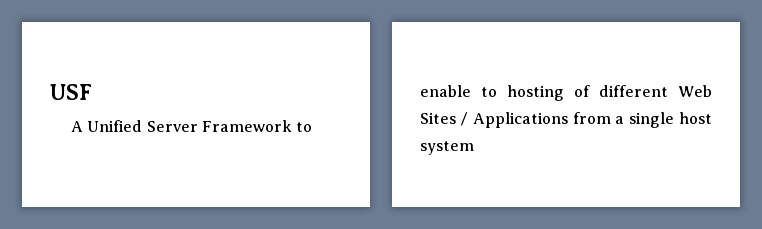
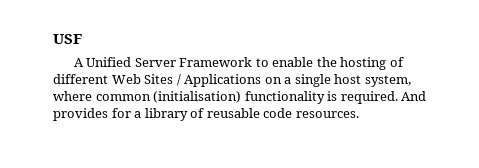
- A Unified Server Framework to enable to hosting of different Web Sites / Applications from a single host system
+ A Unified Server Framework to enable the hosting of different Web Sites / Applications on a single host system, where common (initialisation) functionality is required. And provides for a library of reusable code resources.

